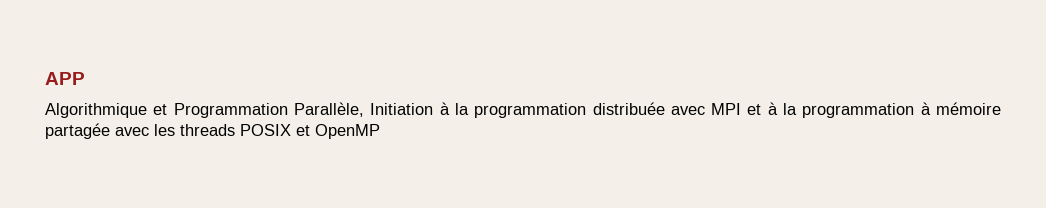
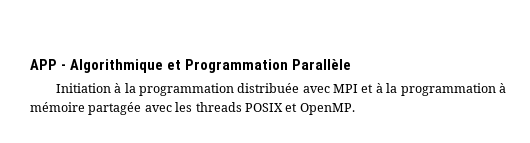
- APP
- Algorithmique et Programmation Parallèle, Initiation à la programmation distribuée avec MPI et à la programmation à mémoire partagée avec les threads POSIX et OpenMP
+ APP - Algorithmique et Programmation Parallèle
+ Initiation à la programmation distribuée avec MPI et à la programmation à mémoire partagée avec les threads POSIX et OpenMP.

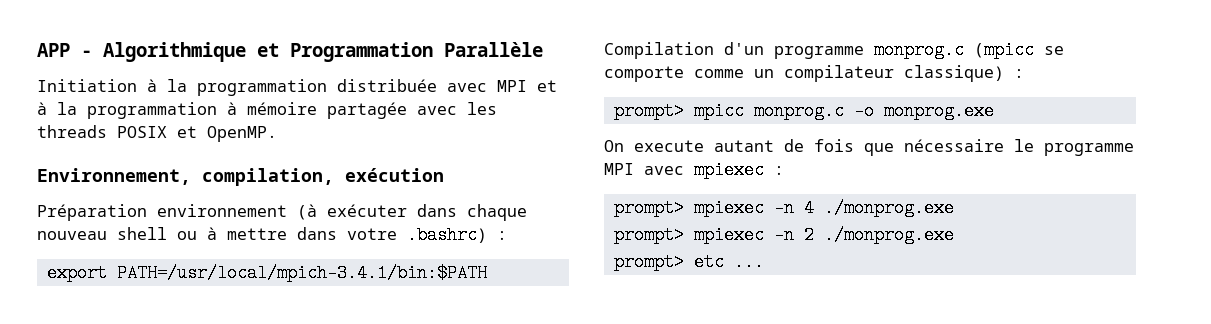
+ Environnement, compilation, exécution
+ Préparation environnement (à exécuter dans chaque nouveau shell ou à mettre dans votre .bashrc) :
+ export PATH=/usr/local/mpich-3.4.1/bin:$PATH
+ Compilation d'un programme monprog.c (mpicc se comporte comme un compilateur classique) :
+ prompt> mpicc monprog.c -o monprog.exe
+ On execute autant de fois que nécessaire le programme MPI avec mpiexec :
+ prompt> mpiexec -n 4 ./monprog.exe
+ prompt> mpiexec -n 2 ./monprog.exe
+ prompt> etc ...

